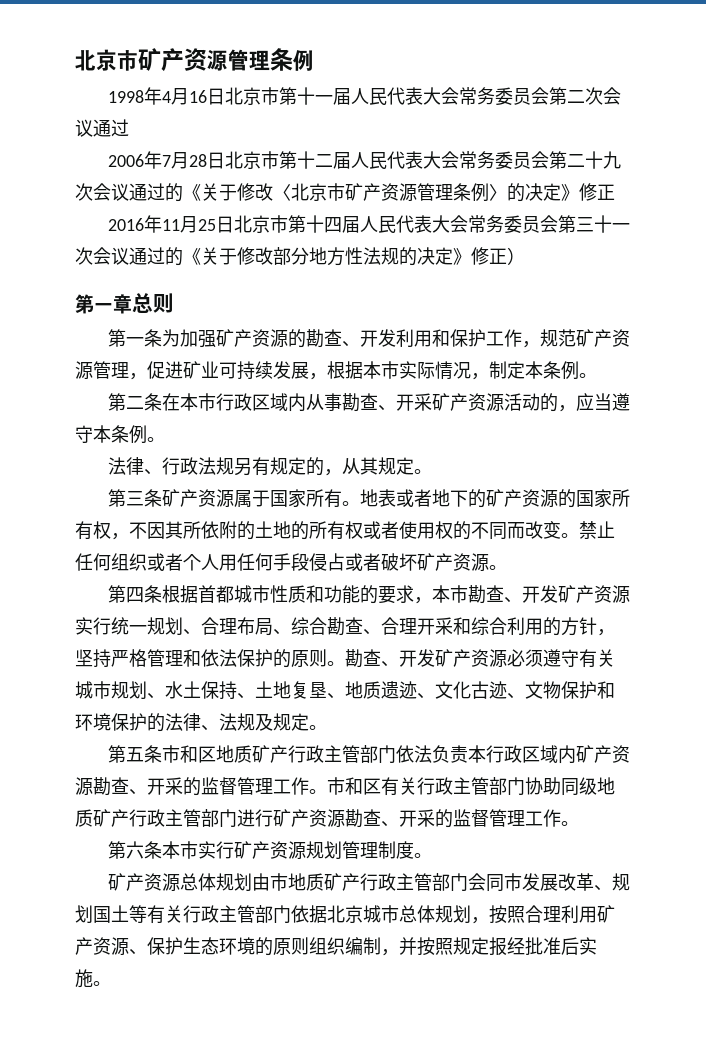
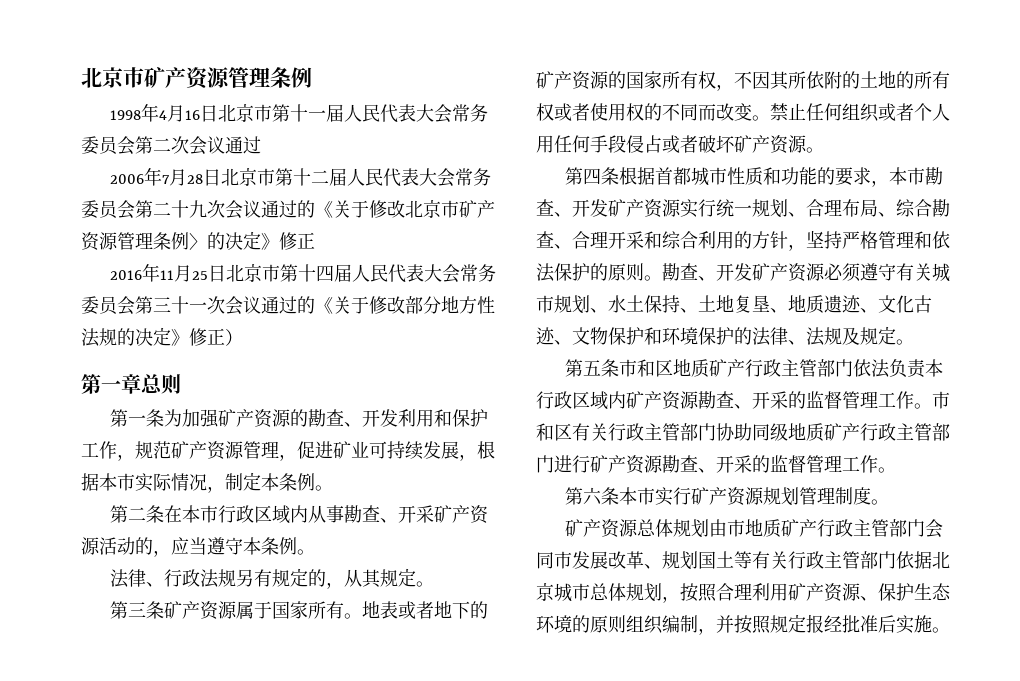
- 2006年7月28日北京市第十二届人民代表大会常务委员会第二十九次会议通过的《关于修改〈北京市矿产资源管理条例〉的决定》修正
+ 2006年7月28日北京市第十二届人民代表大会常务委员会第二十九次会议通过的《关于修改北京市矿产资源管理条例〉的决定》修正

